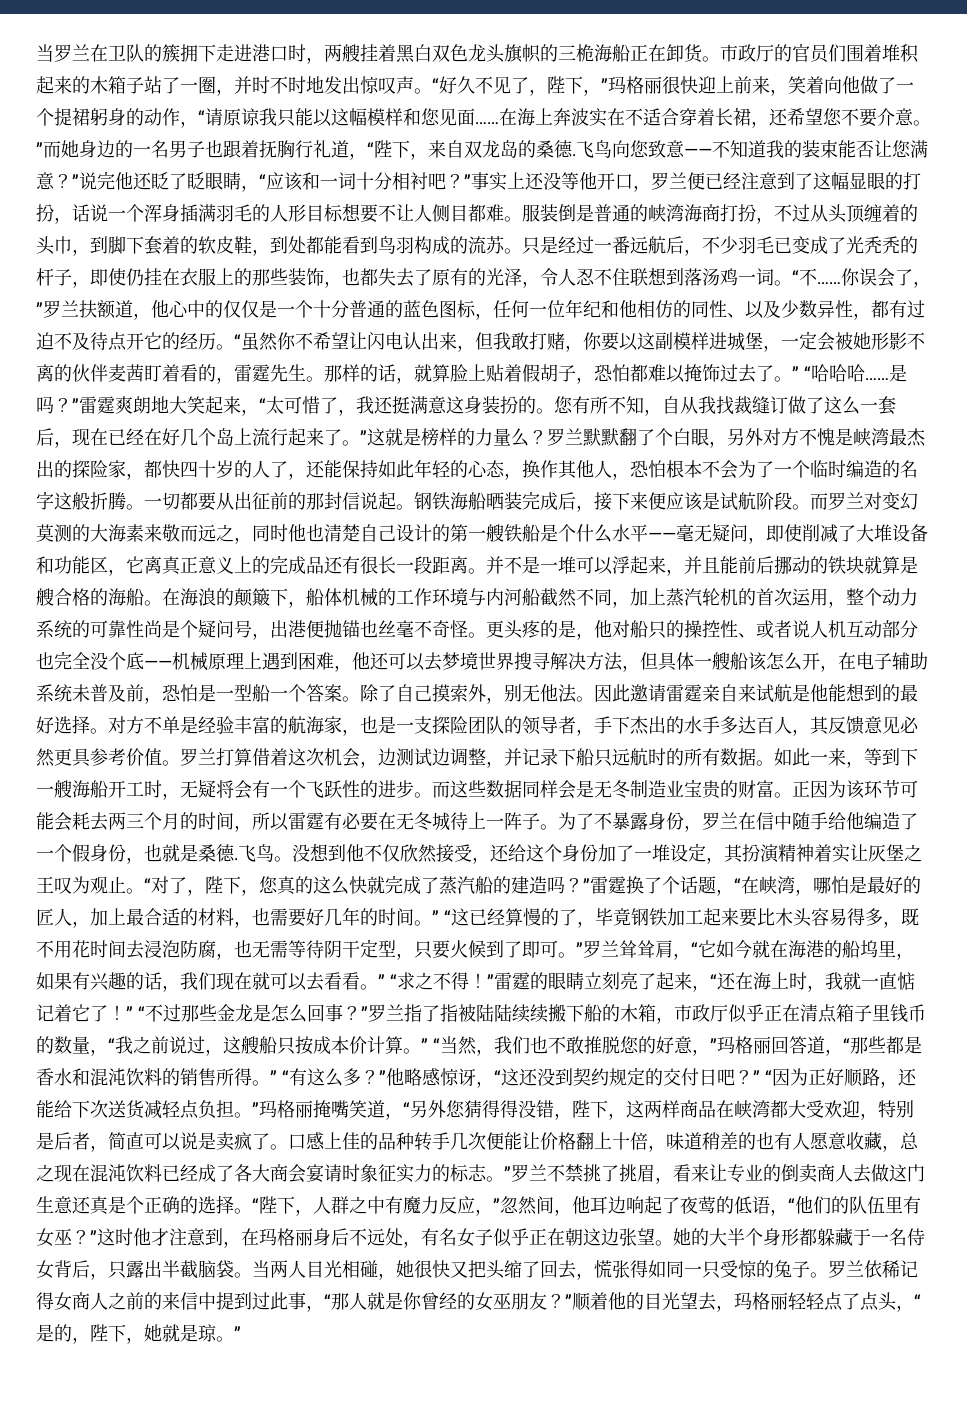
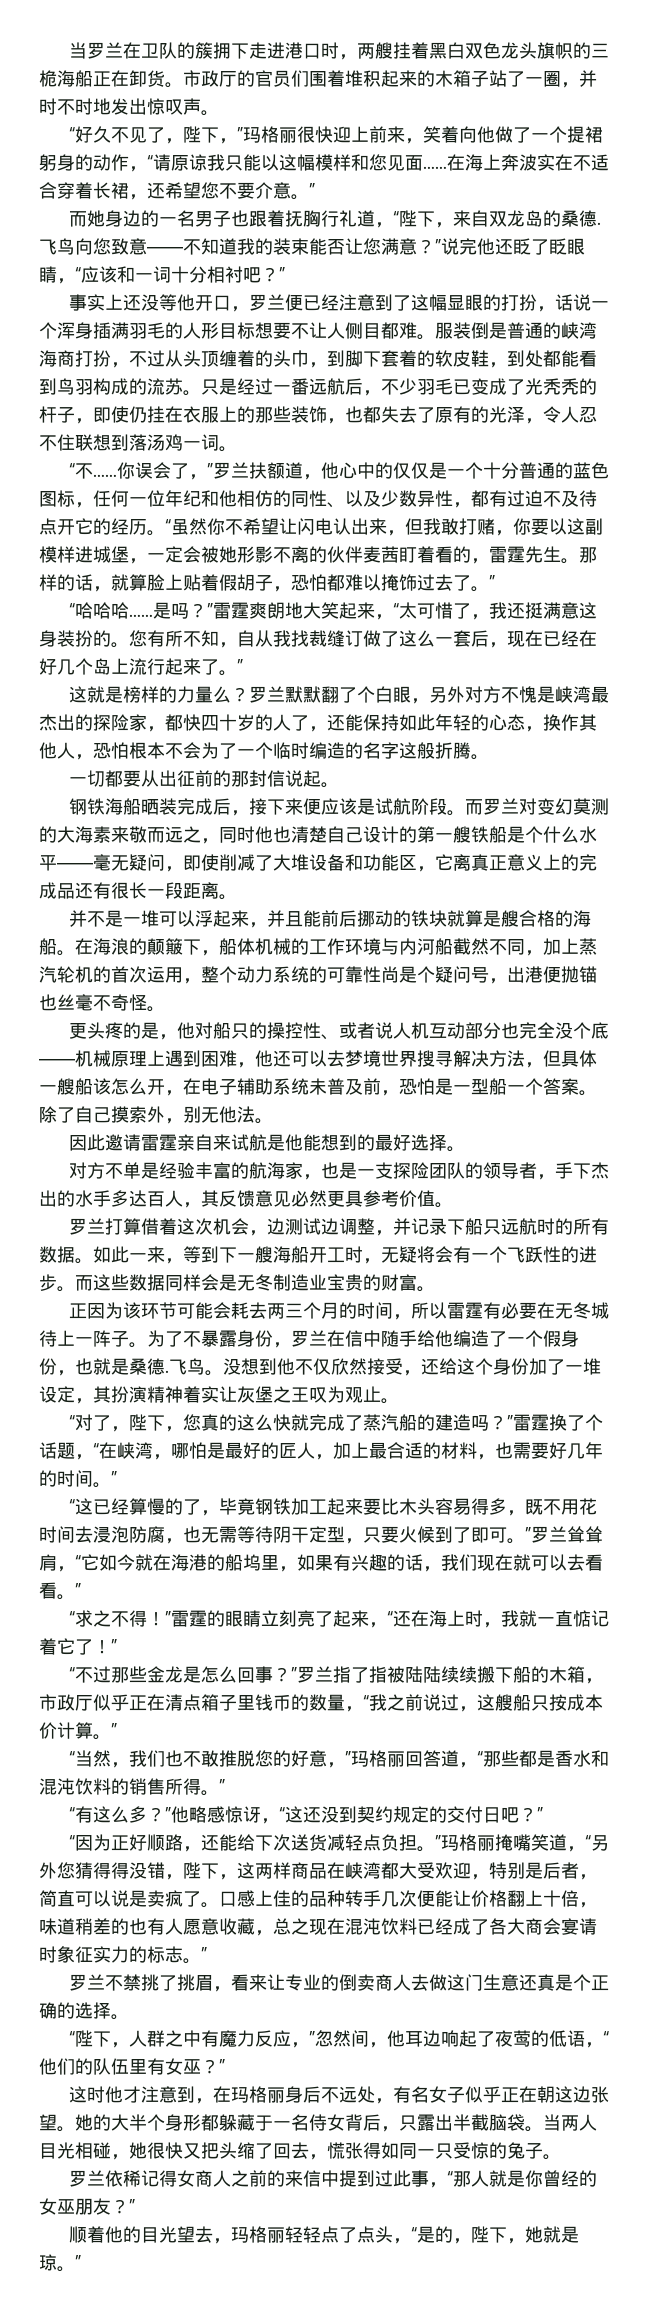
- 市政厅的官员们围着堆积起来的木箱子站了一圈，并时不时地发出惊叹声。“好久不见了，陛下，”玛格丽很快迎上前来，笑着向他做了一个提裙躬身的动作，“请原谅我只能以这幅模样和您见面……
+ 市政厅的官员们围着堆积起来的木箱子站了一圈，并时不时地发出惊叹声。
+ “好久不见了，陛下，”玛格丽很快迎上前来，笑着向他做了一个提裙躬身的动作，“请原谅我只能以这幅模样和您见面……
- 在海上奔波实在不适合穿着长裙，还希望您不要介意。”而她身边的一名男子也跟着抚胸行礼道，“陛下，来自双龙岛的桑德.
+ 在海上奔波实在不适合穿着长裙，还希望您不要介意。”
+ 而她身边的一名男子也跟着抚胸行礼道，“陛下，来自双龙岛的桑德.
- 飞鸟向您致意——不知道我的装束能否让您满意？”说完他还眨了眨眼睛，“应该和一词十分相衬吧？”事实上还没等他开口，罗兰便已经注意到了这幅显眼的打扮，话说一个浑身插满羽毛的人形目标想要不让人侧目都难。
+ 飞鸟向您致意——不知道我的装束能否让您满意？”说完他还眨了眨眼睛，“应该和一词十分相衬吧？”
+ 事实上还没等他开口，罗兰便已经注意到了这幅显眼的打扮，话说一个浑身插满羽毛的人形目标想要不让人侧目都难。
- 只是经过一番远航后，不少羽毛已变成了光秃秃的杆子，即使仍挂在衣服上的那些装饰，也都失去了原有的光泽，令人忍不住联想到落汤鸡一词。“不……
+ 只是经过一番远航后，不少羽毛已变成了光秃秃的杆子，即使仍挂在衣服上的那些装饰，也都失去了原有的光泽，令人忍不住联想到落汤鸡一词。
+ “不……
- 那样的话，就算脸上贴着假胡子，恐怕都难以掩饰过去了。” “哈哈哈……
+ 那样的话，就算脸上贴着假胡子，恐怕都难以掩饰过去了。”
+ “哈哈哈……
- 您有所不知，自从我找裁缝订做了这么一套后，现在已经在好几个岛上流行起来了。”这就是榜样的力量么？
+ 您有所不知，自从我找裁缝订做了这么一套后，现在已经在好几个岛上流行起来了。”
+ 这就是榜样的力量么？
- 罗兰默默翻了个白眼，另外对方不愧是峡湾最杰出的探险家，都快四十岁的人了，还能保持如此年轻的心态，换作其他人，恐怕根本不会为了一个临时编造的名字这般折腾。一切都要从出征前的那封信说起。钢铁海船晒装完成后，接下来便应该是试航阶段。
+ 罗兰默默翻了个白眼，另外对方不愧是峡湾最杰出的探险家，都快四十岁的人了，还能保持如此年轻的心态，换作其他人，恐怕根本不会为了一个临时编造的名字这般折腾。
+ 一切都要从出征前的那封信说起。
+ 钢铁海船晒装完成后，接下来便应该是试航阶段。
- 而罗兰对变幻莫测的大海素来敬而远之，同时他也清楚自己设计的第一艘铁船是个什么水平——毫无疑问，即使削减了大堆设备和功能区，它离真正意义上的完成品还有很长一段距离。并不是一堆可以浮起来，并且能前后挪动的铁块就算是艘合格的海船。
+ 而罗兰对变幻莫测的大海素来敬而远之，同时他也清楚自己设计的第一艘铁船是个什么水平——毫无疑问，即使削减了大堆设备和功能区，它离真正意义上的完成品还有很长一段距离。
+ 并不是一堆可以浮起来，并且能前后挪动的铁块就算是艘合格的海船。
- 在海浪的颠簸下，船体机械的工作环境与内河船截然不同，加上蒸汽轮机的首次运用，整个动力系统的可靠性尚是个疑问号，出港便抛锚也丝毫不奇怪。更头疼的是，他对船只的操控性、或者说人机互动部分也完全没个底——机械原理上遇到困难，他还可以去梦境世界搜寻解决方法，但具体一艘船该怎么开，在电子辅助系统未普及前，恐怕是一型船一个答案。
+ 在海浪的颠簸下，船体机械的工作环境与内河船截然不同，加上蒸汽轮机的首次运用，整个动力系统的可靠性尚是个疑问号，出港便抛锚也丝毫不奇怪。
+ 更头疼的是，他对船只的操控性、或者说人机互动部分也完全没个底——机械原理上遇到困难，他还可以去梦境世界搜寻解决方法，但具体一艘船该怎么开，在电子辅助系统未普及前，恐怕是一型船一个答案。
- 除了自己摸索外，别无他法。因此邀请雷霆亲自来试航是他能想到的最好选择。对方不单是经验丰富的航海家，也是一支探险团队的领导者，手下杰出的水手多达百人，其反馈意见必然更具参考价值。罗兰打算借着这次机会，边测试边调整，并记录下船只远航时的所有数据。
+ 除了自己摸索外，别无他法。
+ 因此邀请雷霆亲自来试航是他能想到的最好选择。
+ 对方不单是经验丰富的航海家，也是一支探险团队的领导者，手下杰出的水手多达百人，其反馈意见必然更具参考价值。
+ 罗兰打算借着这次机会，边测试边调整，并记录下船只远航时的所有数据。
- 而这些数据同样会是无冬制造业宝贵的财富。正因为该环节可能会耗去两三个月的时间，所以雷霆有必要在无冬城待上一阵子。
+ 而这些数据同样会是无冬制造业宝贵的财富。
+ 正因为该环节可能会耗去两三个月的时间，所以雷霆有必要在无冬城待上一阵子。
- 没想到他不仅欣然接受，还给这个身份加了一堆设定，其扮演精神着实让灰堡之王叹为观止。“对了，陛下，您真的这么快就完成了蒸汽船的建造吗？”雷霆换了个话题，“在峡湾，哪怕是最好的匠人，加上最合适的材料，也需要好几年的时间。” “这已经算慢的了，毕竟钢铁加工起来要比木头容易得多，既不用花时间去浸泡防腐，也无需等待阴干定型，只要火候到了即可。”罗兰耸耸肩，“它如今就在海港的船坞里，如果有兴趣的话，我们现在就可以去看看。” “求之不得！”雷霆的眼睛立刻亮了起来，“还在海上时，我就一直惦记着它了！” “不过那些金龙是怎么回事？”罗兰指了指被陆陆续续搬下船的木箱，市政厅似乎正在清点箱子里钱币的数量，“我之前说过，这艘船只按成本价计算。” “当然，我们也不敢推脱您的好意，”玛格丽回答道，“那些都是香水和混沌饮料的销售所得。” “有这么多？”他略感惊讶，“这还没到契约规定的交付日吧？” “因为正好顺路，还能给下次送货减轻点负担。”玛格丽掩嘴笑道，“另外您猜得得没错，陛下，这两样商品在峡湾都大受欢迎，特别是后者，简直可以说是卖疯了。
+ 没想到他不仅欣然接受，还给这个身份加了一堆设定，其扮演精神着实让灰堡之王叹为观止。
+ “对了，陛下，您真的这么快就完成了蒸汽船的建造吗？”雷霆换了个话题，“在峡湾，哪怕是最好的匠人，加上最合适的材料，也需要好几年的时间。”
+ “这已经算慢的了，毕竟钢铁加工起来要比木头容易得多，既不用花时间去浸泡防腐，也无需等待阴干定型，只要火候到了即可。”罗兰耸耸肩，“它如今就在海港的船坞里，如果有兴趣的话，我们现在就可以去看看。”
+ “求之不得！”雷霆的眼睛立刻亮了起来，“还在海上时，我就一直惦记着它了！”
+ “不过那些金龙是怎么回事？”罗兰指了指被陆陆续续搬下船的木箱，市政厅似乎正在清点箱子里钱币的数量，“我之前说过，这艘船只按成本价计算。”
+ “当然，我们也不敢推脱您的好意，”玛格丽回答道，“那些都是香水和混沌饮料的销售所得。”
+ “有这么多？”他略感惊讶，“这还没到契约规定的交付日吧？”
+ “因为正好顺路，还能给下次送货减轻点负担。”玛格丽掩嘴笑道，“另外您猜得得没错，陛下，这两样商品在峡湾都大受欢迎，特别是后者，简直可以说是卖疯了。
- 口感上佳的品种转手几次便能让价格翻上十倍，味道稍差的也有人愿意收藏，总之现在混沌饮料已经成了各大商会宴请时象征实力的标志。”罗兰不禁挑了挑眉，看来让专业的倒卖商人去做这门生意还真是个正确的选择。“陛下，人群之中有魔力反应，”忽然间，他耳边响起了夜莺的低语，“他们的队伍里有女巫？”这时他才注意到，在玛格丽身后不远处，有名女子似乎正在朝这边张望。
+ 口感上佳的品种转手几次便能让价格翻上十倍，味道稍差的也有人愿意收藏，总之现在混沌饮料已经成了各大商会宴请时象征实力的标志。”
+ 罗兰不禁挑了挑眉，看来让专业的倒卖商人去做这门生意还真是个正确的选择。
+ “陛下，人群之中有魔力反应，”忽然间，他耳边响起了夜莺的低语，“他们的队伍里有女巫？”
+ 这时他才注意到，在玛格丽身后不远处，有名女子似乎正在朝这边张望。
- 当两人目光相碰，她很快又把头缩了回去，慌张得如同一只受惊的兔子。罗兰依稀记得女商人之前的来信中提到过此事，“那人就是你曾经的女巫朋友？”顺着他的目光望去，玛格丽轻轻点了点头，“是的，陛下，她就是琼。”
+ 当两人目光相碰，她很快又把头缩了回去，慌张得如同一只受惊的兔子。
+ 罗兰依稀记得女商人之前的来信中提到过此事，“那人就是你曾经的女巫朋友？”
+ 顺着他的目光望去，玛格丽轻轻点了点头，“是的，陛下，她就是琼。”

